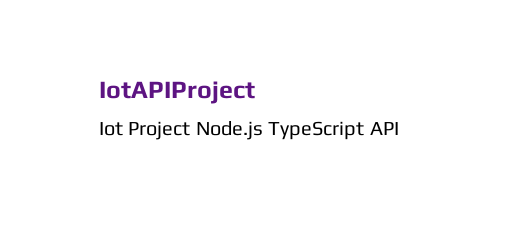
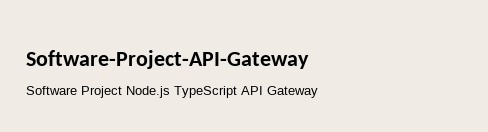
- IotAPIProject
- Iot Project Node.js TypeScript API
+ Software-Project-API-Gateway
+ Software Project Node.js TypeScript API Gateway

